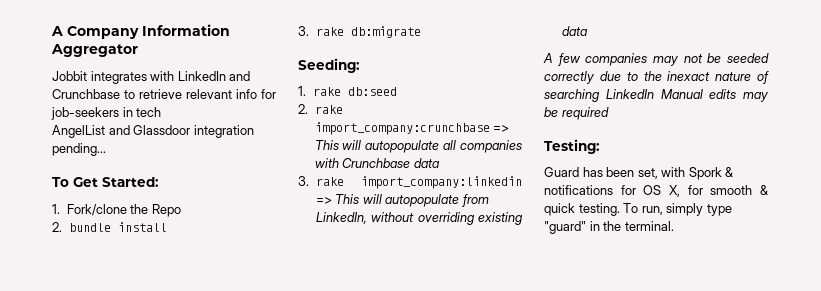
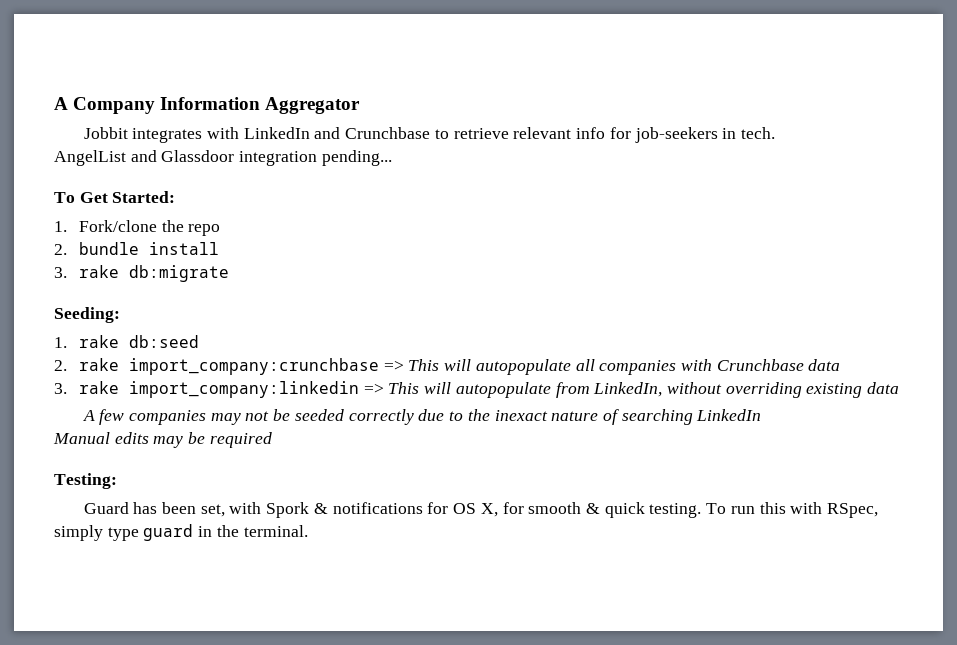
- Jobbit integrates with LinkedIn and Crunchbase to retrieve relevant info for job-seekers in tech
+ Jobbit integrates with LinkedIn and Crunchbase to retrieve relevant info for job-seekers in tech.
- 1. Fork/clone the Repo
+ 1. Fork/clone the repo
- A few companies may not be seeded correctly due to the inexact nature of searching LinkedIn Manual edits may be required
+ A few companies may not be seeded correctly due to the inexact nature of searching LinkedIn
+ Manual edits may be required
- To run, simply type "guard" in the terminal.
+ To run this with RSpec, simply type guard in the terminal.

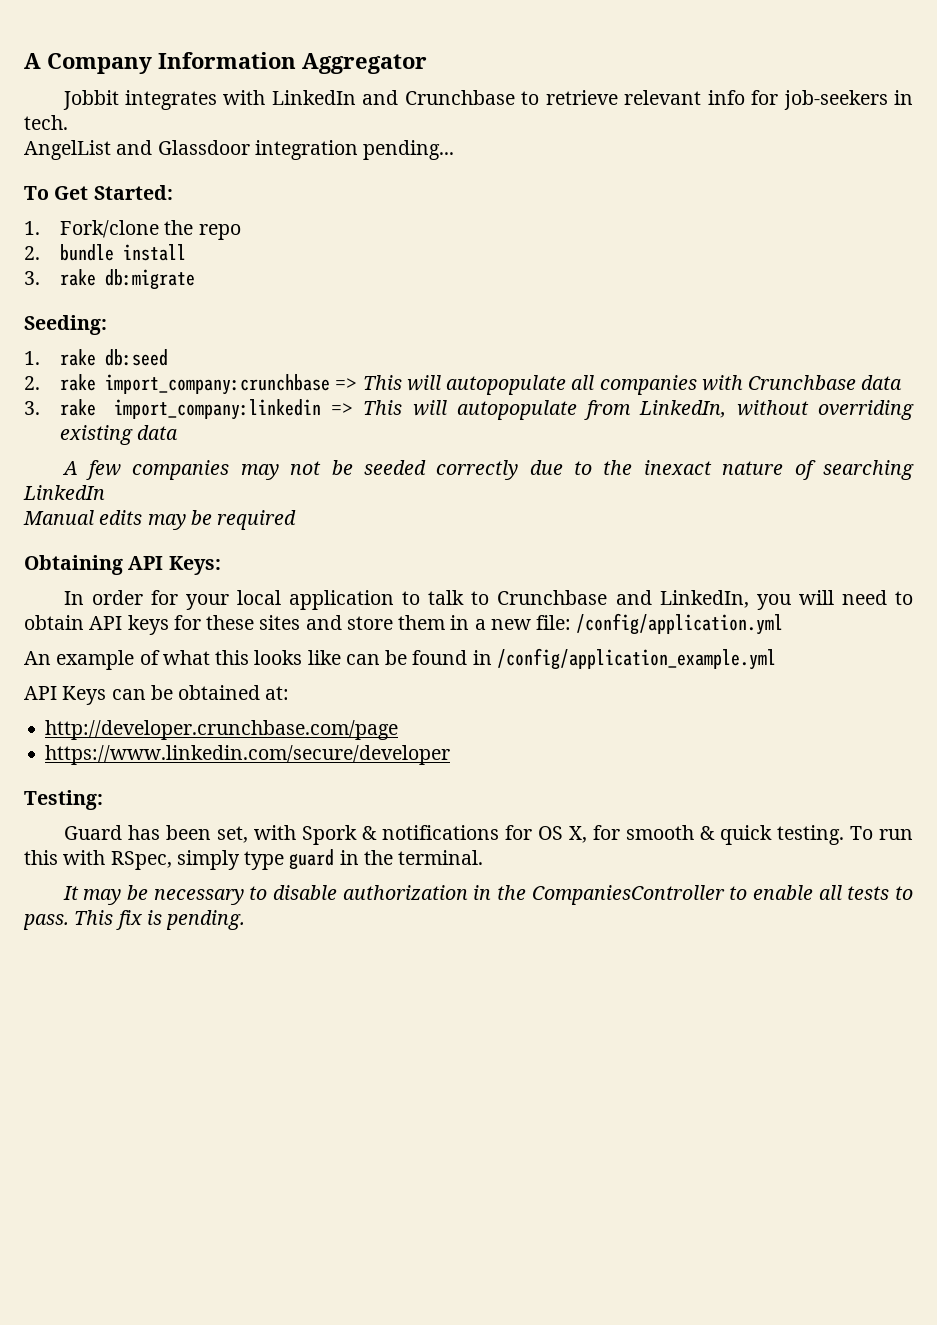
+ Obtaining API Keys:
+ In order for your local application to talk to Crunchbase and LinkedIn, you will need to obtain API keys for these sites and store them in a new file: /config/application.yml
+ An example of what this looks like can be found in /config/application_example.yml
+ API Keys can be obtained at:
+ http://developer.crunchbase.com/page
+ https://www.linkedin.com/secure/developer
+ It may be necessary to disable authorization in the CompaniesController to enable all tests to pass. This fix is pending.

